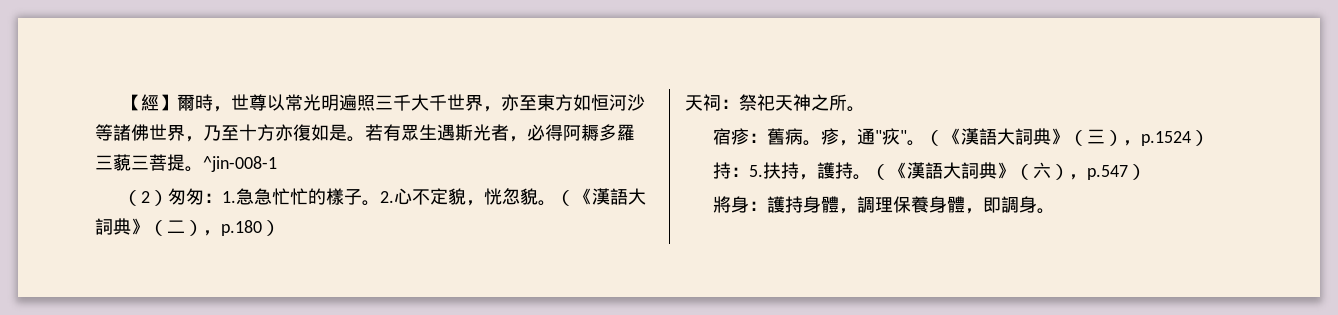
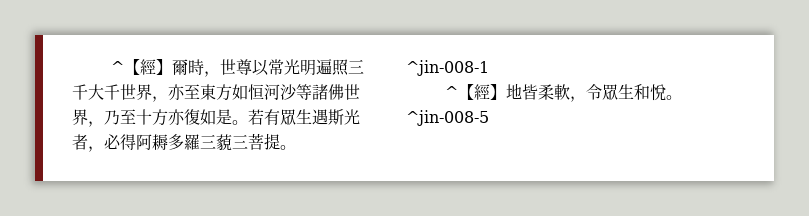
- 【經】爾時，世尊以常光明遍照三千大千世界，亦至東方如恒河沙等諸佛世界，乃至十方亦復如是。
+ ^【經】爾時，世尊以常光明遍照三千大千世界，亦至東方如恒河沙等諸佛世界，乃至十方亦復如是。
- （2）匆匆：1.急急忙忙的樣子。2.心不定貌，恍忽貌。（《漢語大詞典》（二），p.180）
- 天祠：祭祀天神之所。
- 宿疹：舊病。疹，通"疢"。（《漢語大詞典》（三），p.1524）
- 持：5.扶持，護持。（《漢語大詞典》（六），p.547）
- 將身：護持身體，調理保養身體，即調身。
+ ^【經】地皆柔軟，令眾生和悅。^jin-008-5

